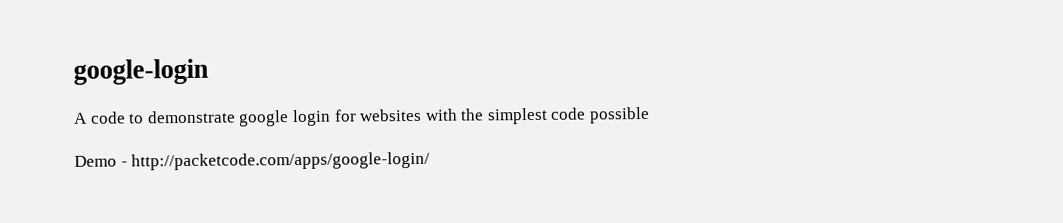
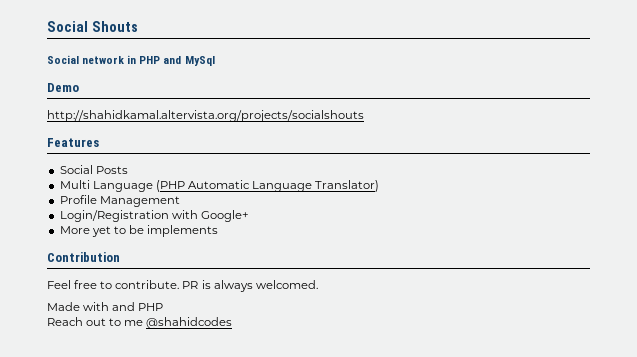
- google-login
- A code to demonstrate google login for websites with the simplest code possible
- Demo - http://packetcode.com/apps/google-login/
+ Social Shouts
+ Social network in PHP and MySql
+ Demo
+ http://shahidkamal.altervista.org/projects/socialshouts
+ Features
+ Social Posts
+ Multi Language (PHP Automatic Language Translator)
+ Profile Management
+ Login/Registration with Google+
+ More yet to be implements
+ Contribution
+ Feel free to contribute. PR is always welcomed.
+ Made with and PHP
+ Reach out to me @shahidcodes

